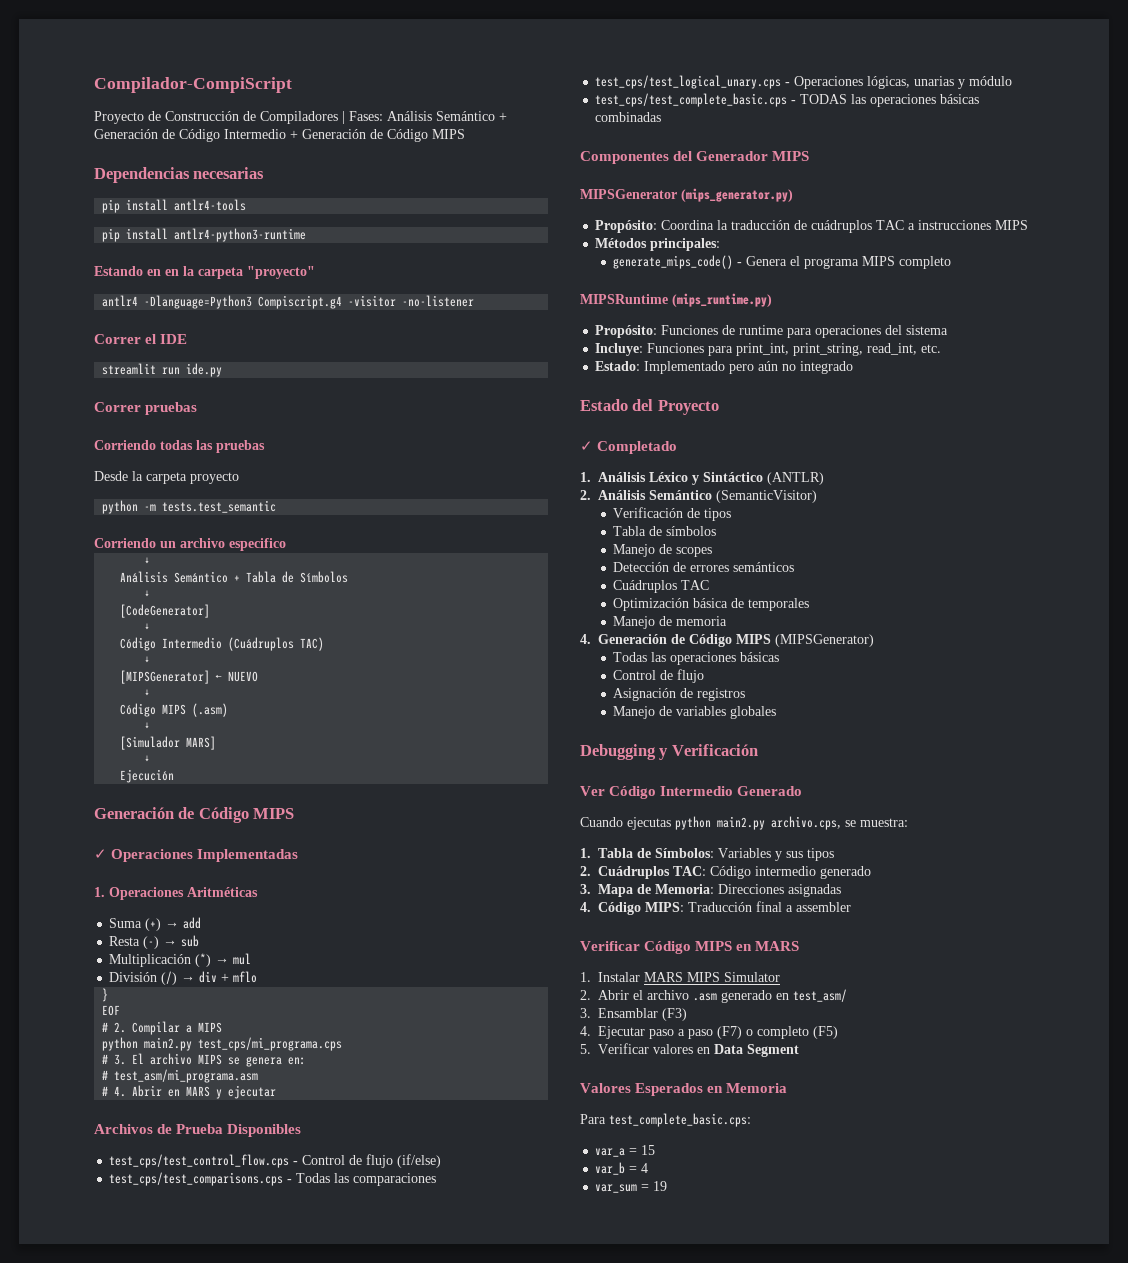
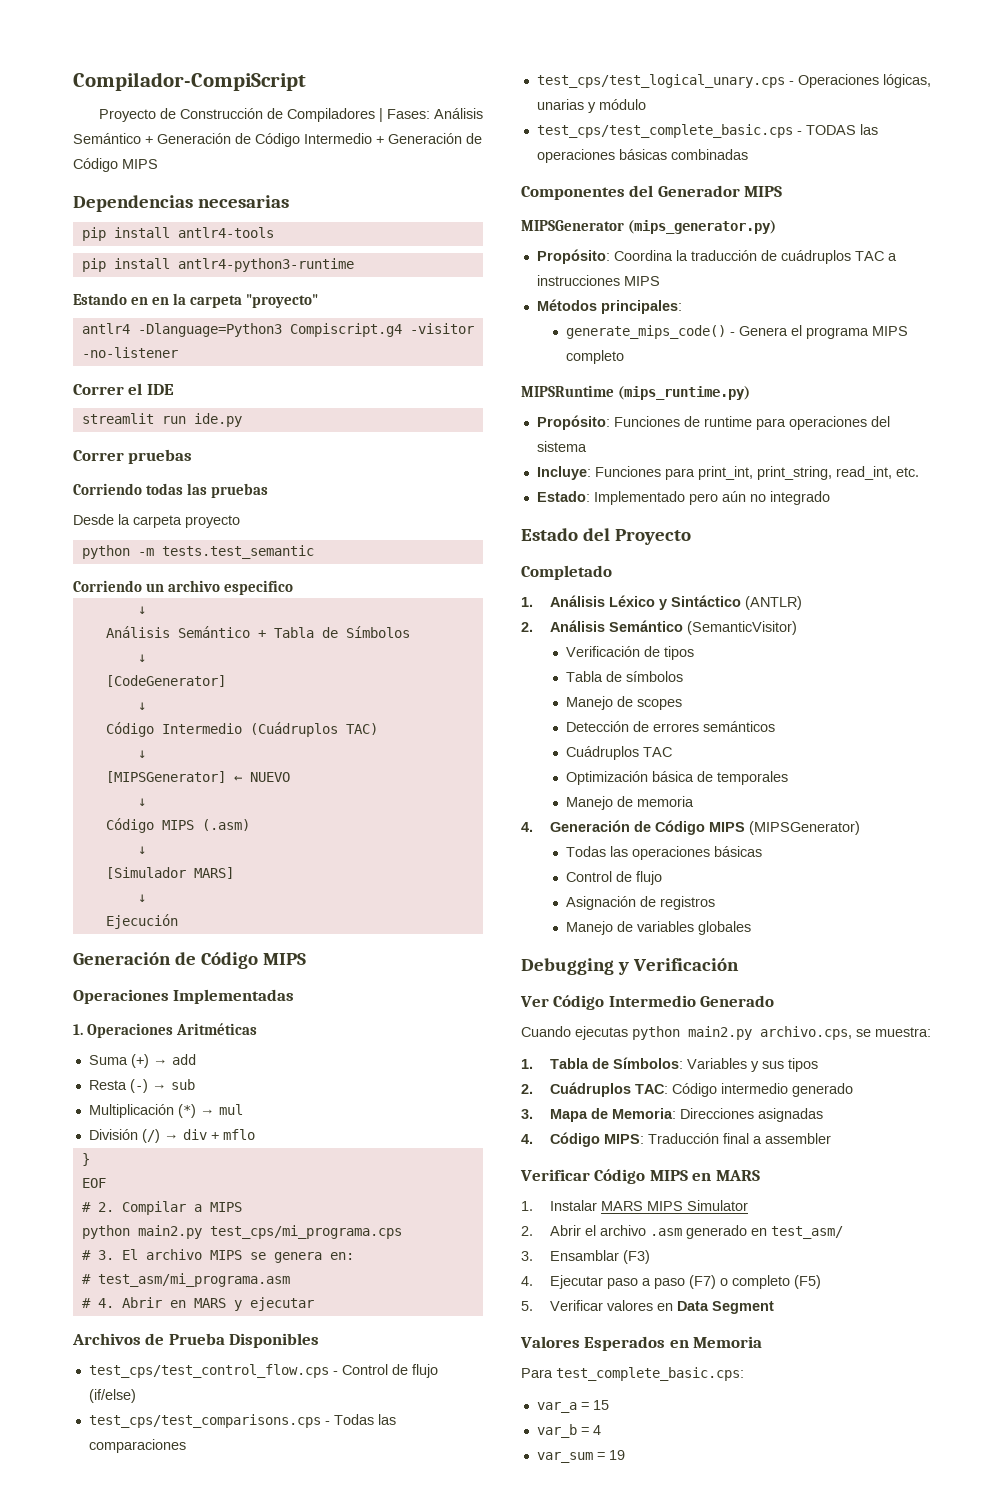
- ✓ Operaciones Implementadas
+ Operaciones Implementadas
- ✓ Completado
+ Completado

